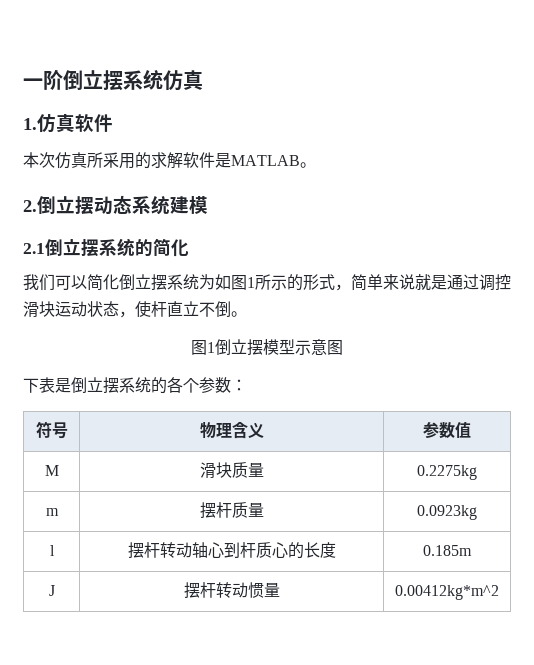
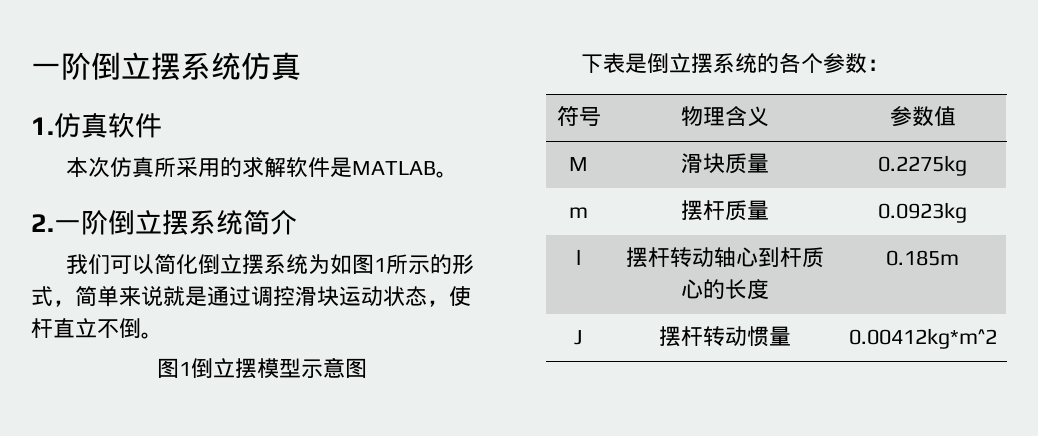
- 2.倒立摆动态系统建模
- 2.1倒立摆系统的简化
+ 2.一阶倒立摆系统简介

